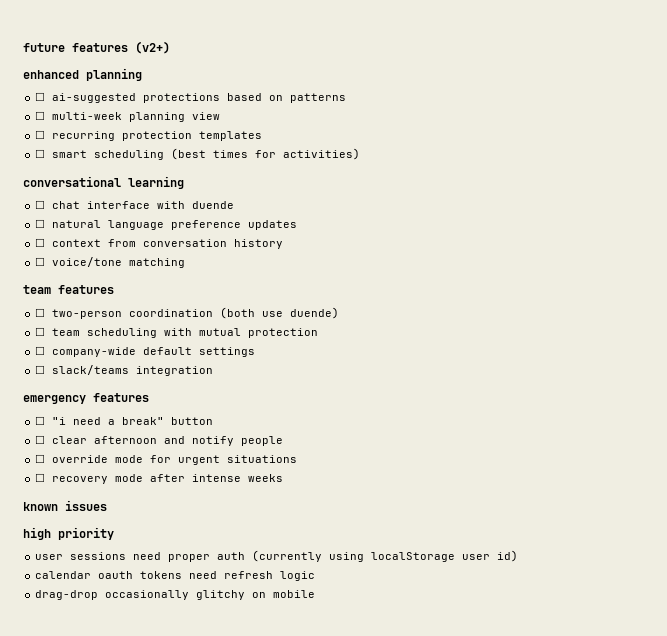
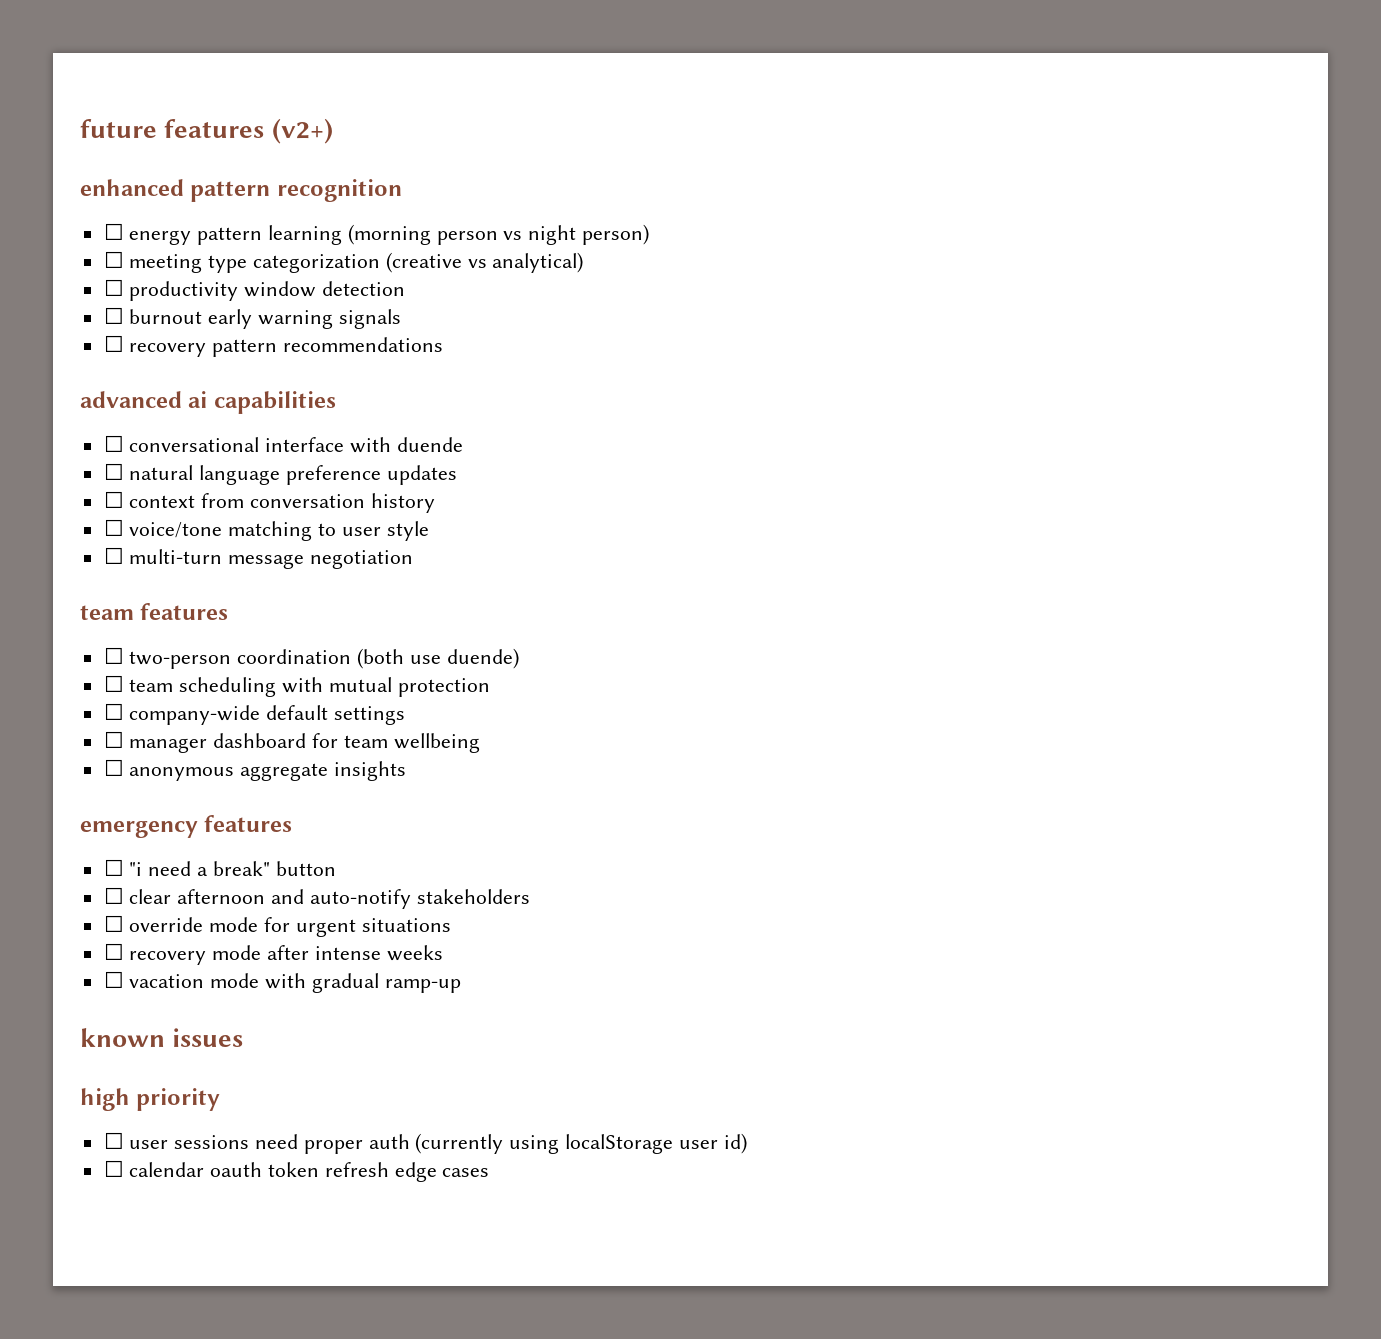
- enhanced planning
- ☐ ai-suggested protections based on patterns
- ☐ multi-week planning view
- ☐ recurring protection templates
- ☐ smart scheduling (best times for activities)
- conversational learning
- ☐ chat interface with duende
+ enhanced pattern recognition
+ ☐ energy pattern learning (morning person vs night person)
+ ☐ meeting type categorization (creative vs analytical)
+ ☐ productivity window detection
+ ☐ burnout early warning signals
+ ☐ recovery pattern recommendations
+ advanced ai capabilities
+ ☐ conversational interface with duende
- ☐ voice/tone matching
+ ☐ voice/tone matching to user style
+ ☐ multi-turn message negotiation
- ☐ slack/teams integration
+ ☐ manager dashboard for team wellbeing
+ ☐ anonymous aggregate insights
- ☐ clear afternoon and notify people
+ ☐ clear afternoon and auto-notify stakeholders
+ ☐ vacation mode with gradual ramp-up
- user sessions need proper auth (currently using localStorage user id)
+ ☐ user sessions need proper auth (currently using localStorage user id)
- calendar oauth tokens need refresh logic
- drag-drop occasionally glitchy on mobile
+ ☐ calendar oauth token refresh edge cases

